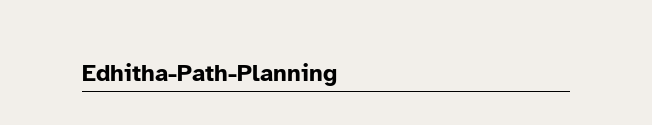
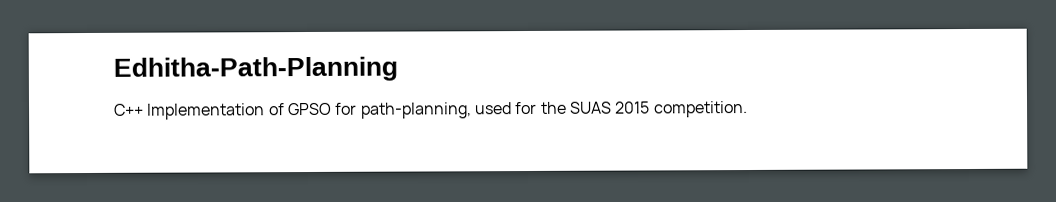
+ C++ Implementation of GPSO for path-planning, used for the SUAS 2015 competition.

